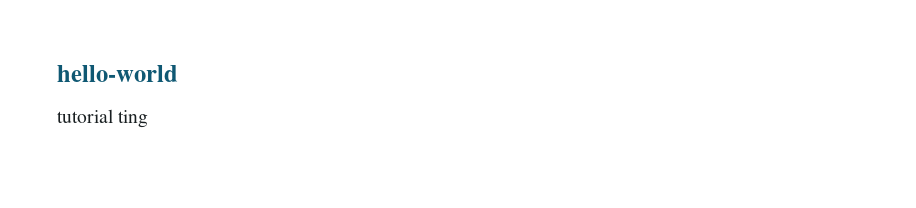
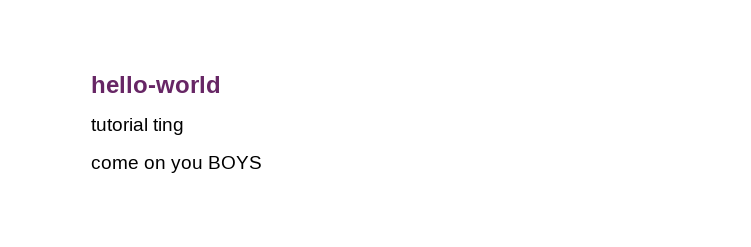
+ come on you BOYS

